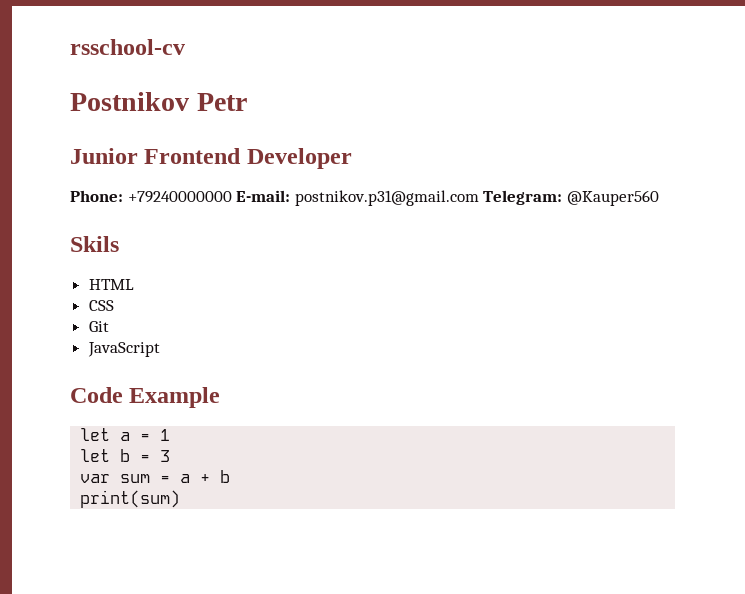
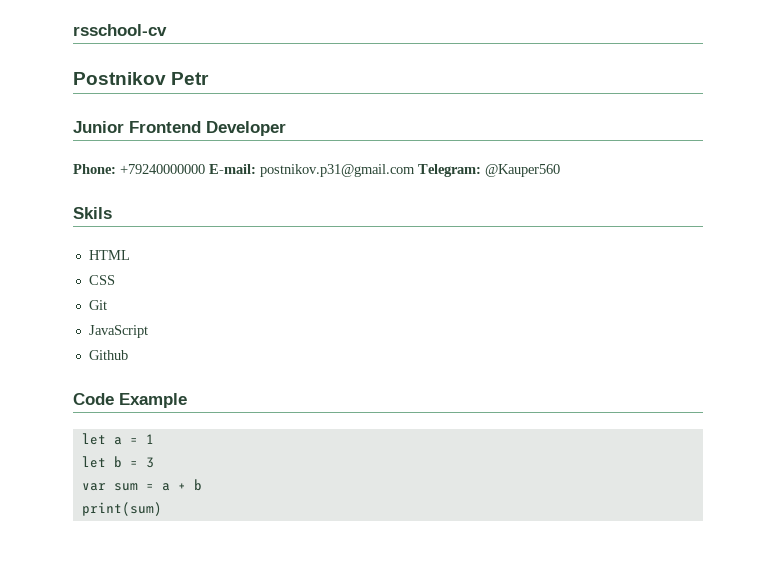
+ Github

